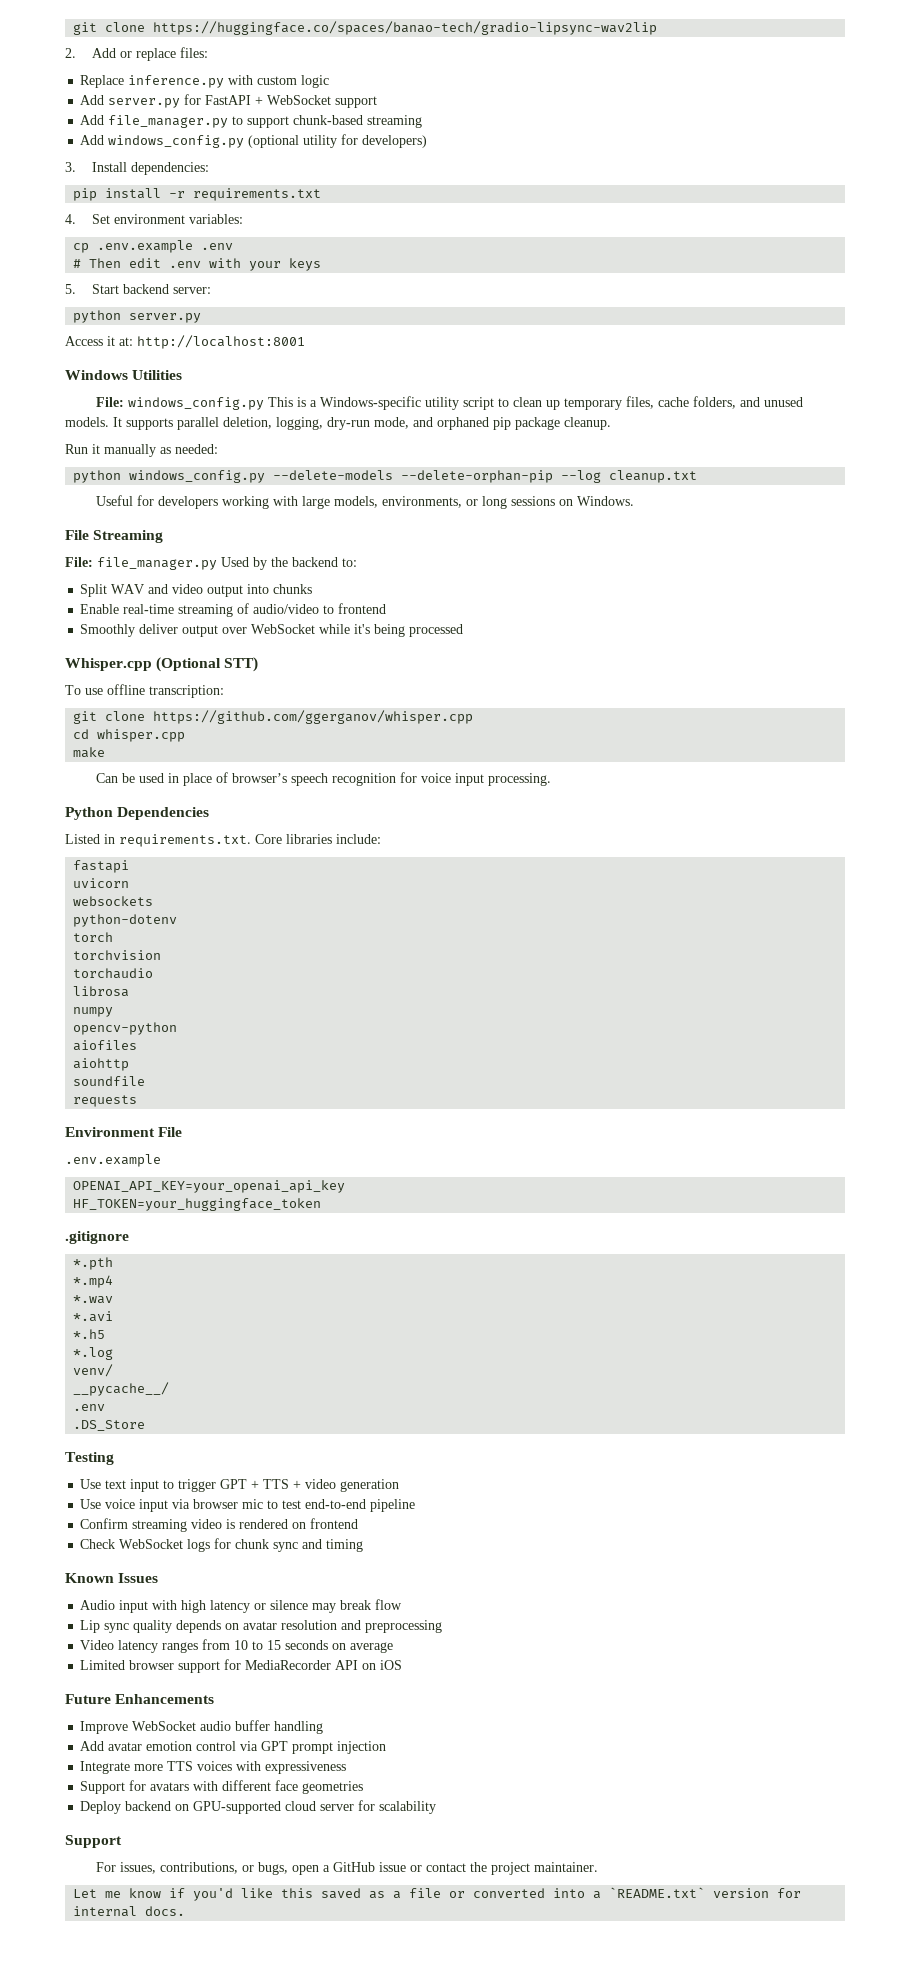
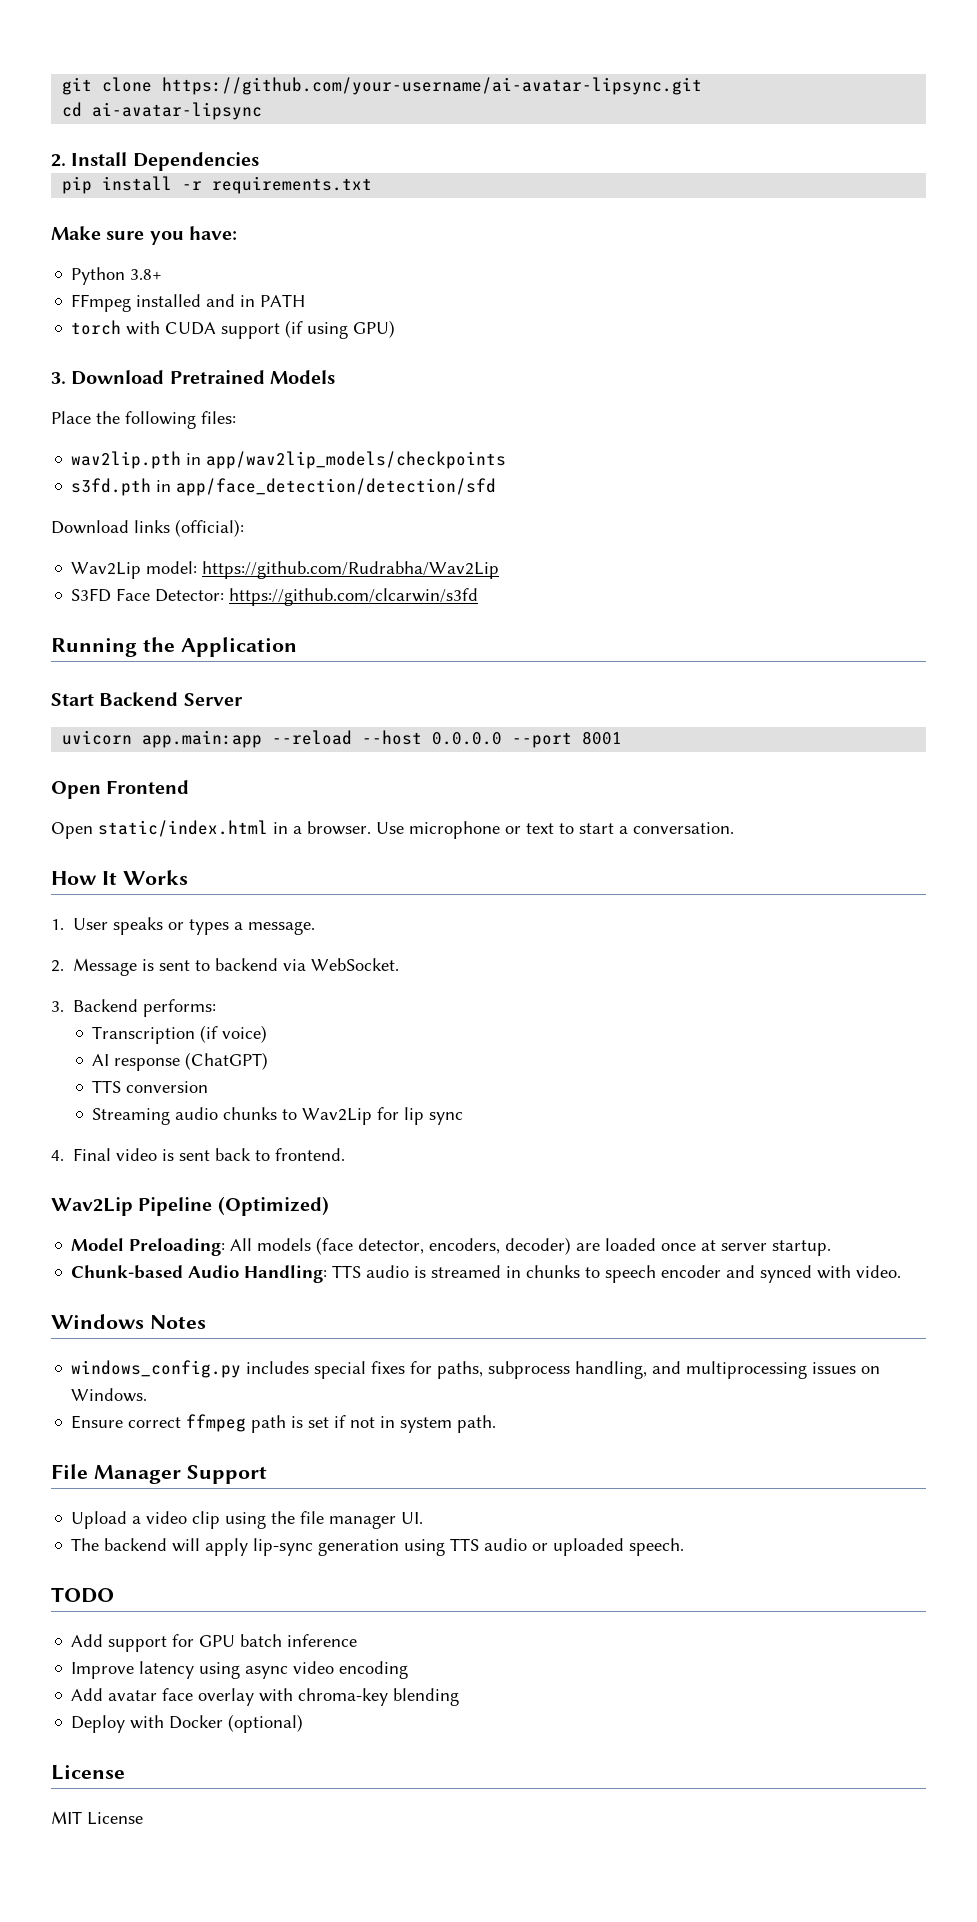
- git clone https://huggingface.co/spaces/banao-tech/gradio-lipsync-wav2lip
- 2. Add or replace files:
- Replace inference.py with custom logic
- Add server.py for FastAPI + WebSocket support
- Add file_manager.py to support chunk-based streaming
- Add windows_config.py (optional utility for developers)
- 3. Install dependencies:
+ git clone https://github.com/your-username/ai-avatar-lipsync.git
+ cd ai-avatar-lipsync
+ 2. Install Dependencies
  pip install -r requirements.txt
- 4. Set environment variables:
- cp .env.example .env
- # Then edit .env with your keys
- 5. Start backend server:
- python server.py
- Access it at: http://localhost:8001
- Windows Utilities
- File: windows_config.py This is a Windows-specific utility script to clean up temporary files, cache folders, and unused models. It supports parallel deletion, logging, dry-run mode, and orphaned pip package cleanup.
- Run it manually as needed:
- python windows_config.py --delete-models --delete-orphan-pip --log cleanup.txt
- Useful for developers working with large models, environments, or long sessions on Windows.
- File Streaming
- File: file_manager.py Used by the backend to:
- Split WAV and video output into chunks
- Enable real-time streaming of audio/video to frontend
- Smoothly deliver output over WebSocket while it's being processed
- Whisper.cpp (Optional STT)
- To use offline transcription:
- git clone https://github.com/ggerganov/whisper.cpp
- cd whisper.cpp
- make
- Can be used in place of browser’s speech recognition for voice input processing.
- Python Dependencies
- Listed in requirements.txt. Core libraries include:
- fastapi
- uvicorn
- websockets
- python-dotenv
- torch
- torchvision
- torchaudio
- librosa
- numpy
- opencv-python
- aiofiles
- aiohttp
- soundfile
- requests
- Environment File
- .env.example
- OPENAI_API_KEY=your_openai_api_key
- HF_TOKEN=your_huggingface_token
- .gitignore
- *.pth
- *.mp4
- *.wav
- *.avi
- *.h5
- *.log
- venv/
- __pycache__/
- .env
- .DS_Store
- Testing
- Use text input to trigger GPT + TTS + video generation
- Use voice input via browser mic to test end-to-end pipeline
- Confirm streaming video is rendered on frontend
- Check WebSocket logs for chunk sync and timing
- Known Issues
- Audio input with high latency or silence may break flow
- Lip sync quality depends on avatar resolution and preprocessing
- Video latency ranges from 10 to 15 seconds on average
- Limited browser support for MediaRecorder API on iOS
- Future Enhancements
- Improve WebSocket audio buffer handling
- Add avatar emotion control via GPT prompt injection
- Integrate more TTS voices with expressiveness
- Support for avatars with different face geometries
- Deploy backend on GPU-supported cloud server for scalability
- Support
- For issues, contributions, or bugs, open a GitHub issue or contact the project maintainer.
- Let me know if you'd like this saved as a file or converted into a `README.txt` version for internal docs.
+ Make sure you have:
+ Python 3.8+
+ FFmpeg installed and in PATH
+ torch with CUDA support (if using GPU)
+ 3. Download Pretrained Models
+ Place the following files:
+ wav2lip.pth in app/wav2lip_models/checkpoints
+ s3fd.pth in app/face_detection/detection/sfd
+ Download links (official):
+ Wav2Lip model: https://github.com/Rudrabha/Wav2Lip
+ S3FD Face Detector: https://github.com/clcarwin/s3fd
+ Running the Application
+ Start Backend Server
+ uvicorn app.main:app --reload --host 0.0.0.0 --port 8001
+ Open Frontend
+ Open static/index.html in a browser. Use microphone or text to start a conversation.
+ How It Works
+ 1. User speaks or types a message.
+ 2. Message is sent to backend via WebSocket.
+ 3. Backend performs:
+ Transcription (if voice)
+ AI response (ChatGPT)
+ TTS conversion
+ Streaming audio chunks to Wav2Lip for lip sync
+ 4. Final video is sent back to frontend.
+ Wav2Lip Pipeline (Optimized)
+ Model Preloading: All models (face detector, encoders, decoder) are loaded once at server startup.
+ Chunk-based Audio Handling: TTS audio is streamed in chunks to speech encoder and synced with video.
+ Windows Notes
+ windows_config.py includes special fixes for paths, subprocess handling, and multiprocessing issues on Windows.
+ Ensure correct ffmpeg path is set if not in system path.
+ File Manager Support
+ Upload a video clip using the file manager UI.
+ The backend will apply lip-sync generation using TTS audio or uploaded speech.
+ TODO
+ Add support for GPU batch inference
+ Improve latency using async video encoding
+ Add avatar face overlay with chroma-key blending
+ Deploy with Docker (optional)
+ License
+ MIT License

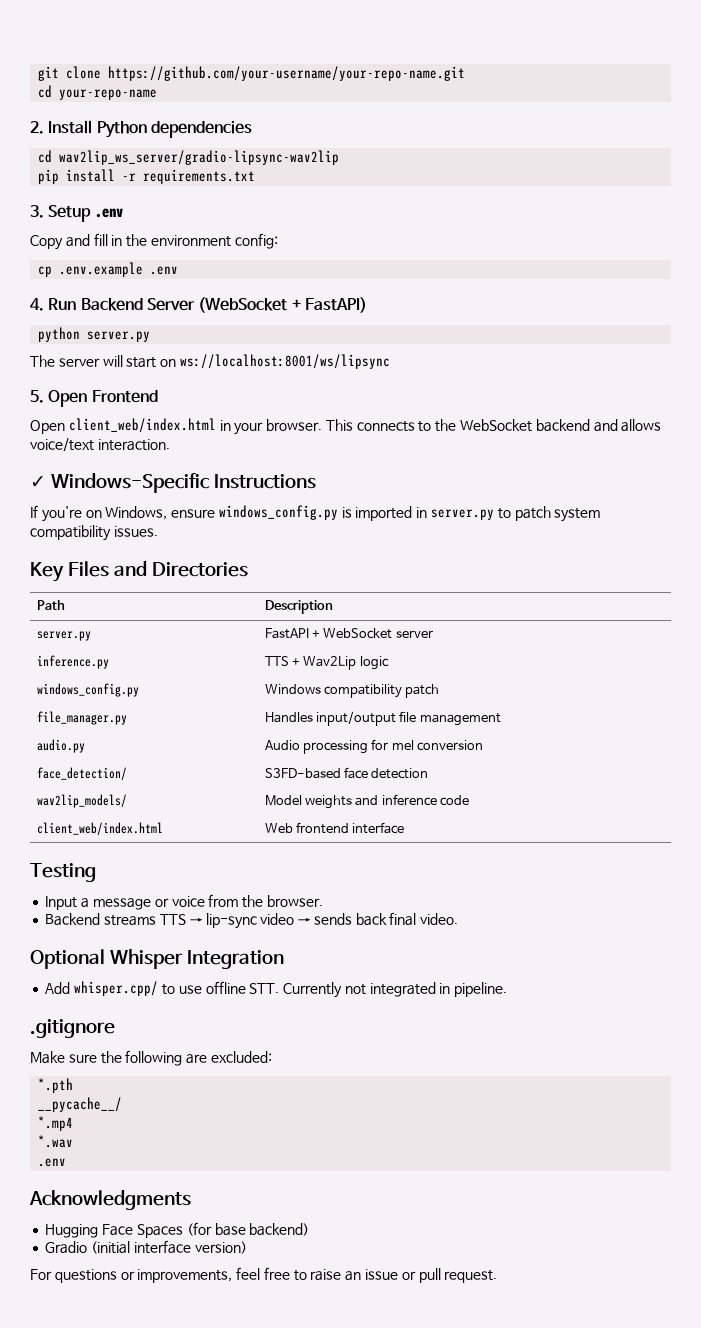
- git clone https://github.com/your-username/ai-avatar-lipsync.git
- cd ai-avatar-lipsync
+ git clone https://github.com/your-username/your-repo-name.git
+ cd your-repo-name
- 2. Install Dependencies
+ 2. Install Python dependencies
+ cd wav2lip_ws_server/gradio-lipsync-wav2lip
- Make sure you have:
- Python 3.8+
- FFmpeg installed and in PATH
- torch with CUDA support (if using GPU)
- 3. Download Pretrained Models
- Place the following files:
- wav2lip.pth in app/wav2lip_models/checkpoints
- s3fd.pth in app/face_detection/detection/sfd
- Download links (official):
- Wav2Lip model: https://github.com/Rudrabha/Wav2Lip
- S3FD Face Detector: https://github.com/clcarwin/s3fd
- Running the Application
- Start Backend Server
- uvicorn app.main:app --reload --host 0.0.0.0 --port 8001
- Open Frontend
- Open static/index.html in a browser. Use microphone or text to start a conversation.
- How It Works
- 1. User speaks or types a message.
- 2. Message is sent to backend via WebSocket.
- 3. Backend performs:
- Transcription (if voice)
- AI response (ChatGPT)
- TTS conversion
- Streaming audio chunks to Wav2Lip for lip sync
- 4. Final video is sent back to frontend.
- Wav2Lip Pipeline (Optimized)
- Model Preloading: All models (face detector, encoders, decoder) are loaded once at server startup.
- Chunk-based Audio Handling: TTS audio is streamed in chunks to speech encoder and synced with video.
- Windows Notes
- windows_config.py includes special fixes for paths, subprocess handling, and multiprocessing issues on Windows.
- Ensure correct ffmpeg path is set if not in system path.
- File Manager Support
- Upload a video clip using the file manager UI.
- The backend will apply lip-sync generation using TTS audio or uploaded speech.
- TODO
- Add support for GPU batch inference
- Improve latency using async video encoding
- Add avatar face overlay with chroma-key blending
- Deploy with Docker (optional)
- License
- MIT License
+ 3. Setup .env
+ Copy and fill in the environment config:
+ cp .env.example .env
+ 4. Run Backend Server (WebSocket + FastAPI)
+ python server.py
+ The server will start on ws://localhost:8001/ws/lipsync
+ 5. Open Frontend
+ Open client_web/index.html in your browser. This connects to the WebSocket backend and allows voice/text interaction.
+ ✓ Windows-Specific Instructions
+ If you're on Windows, ensure windows_config.py is imported in server.py to patch system compatibility issues.
+ Key Files and Directories
+ Path | Description
+ server.py | FastAPI + WebSocket server
+ inference.py | TTS + Wav2Lip logic
+ windows_config.py | Windows compatibility patch
+ file_manager.py | Handles input/output file management
+ audio.py | Audio processing for mel conversion
+ face_detection/ | S3FD-based face detection
+ wav2lip_models/ | Model weights and inference code
+ client_web/index.html | Web frontend interface
+ Testing
+ Input a message or voice from the browser.
+ Backend streams TTS → lip-sync video → sends back final video.
+ Optional Whisper Integration
+ Add whisper.cpp/ to use offline STT. Currently not integrated in pipeline.
+ .gitignore
+ Make sure the following are excluded:
+ *.pth
+ __pycache__/
+ *.mp4
+ *.wav
+ .env
+ Acknowledgments
+ Hugging Face Spaces (for base backend)
+ Gradio (initial interface version)
+ For questions or improvements, feel free to raise an issue or pull request.

